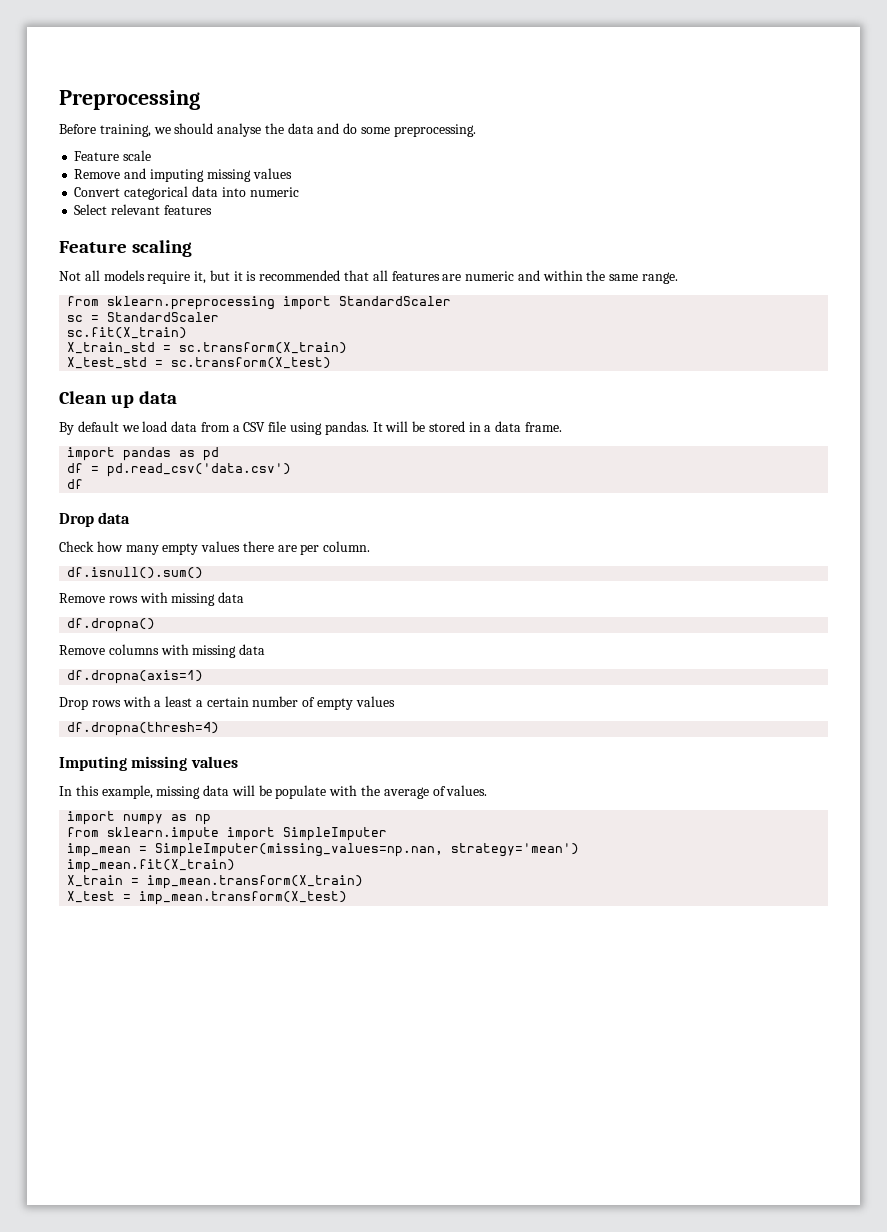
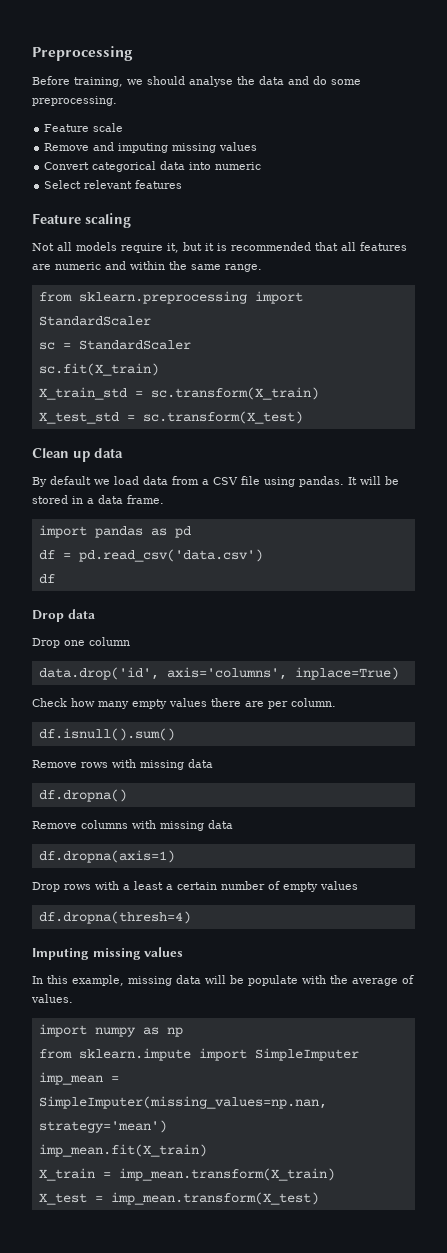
+ Drop one column
+ data.drop('id', axis='columns', inplace=True)

